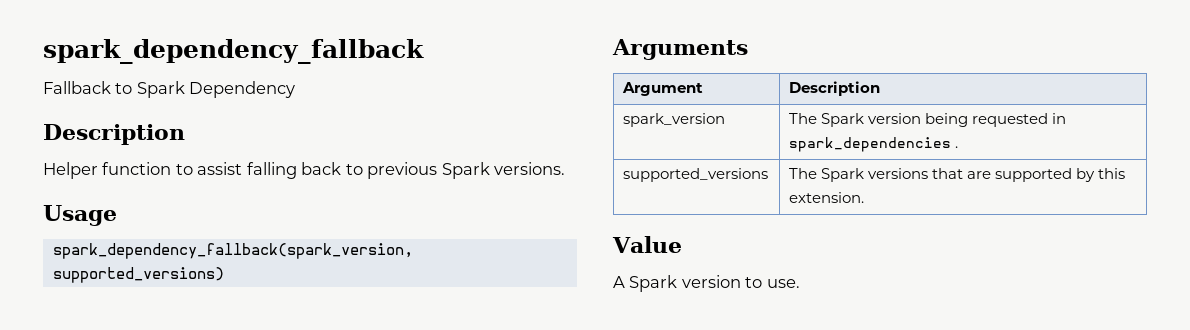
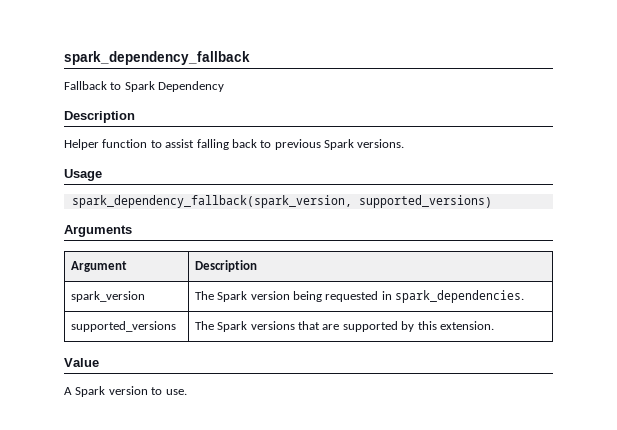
- spark_version | The Spark version being requested in spark_dependencies .
+ spark_version | The Spark version being requested in spark_dependencies.

